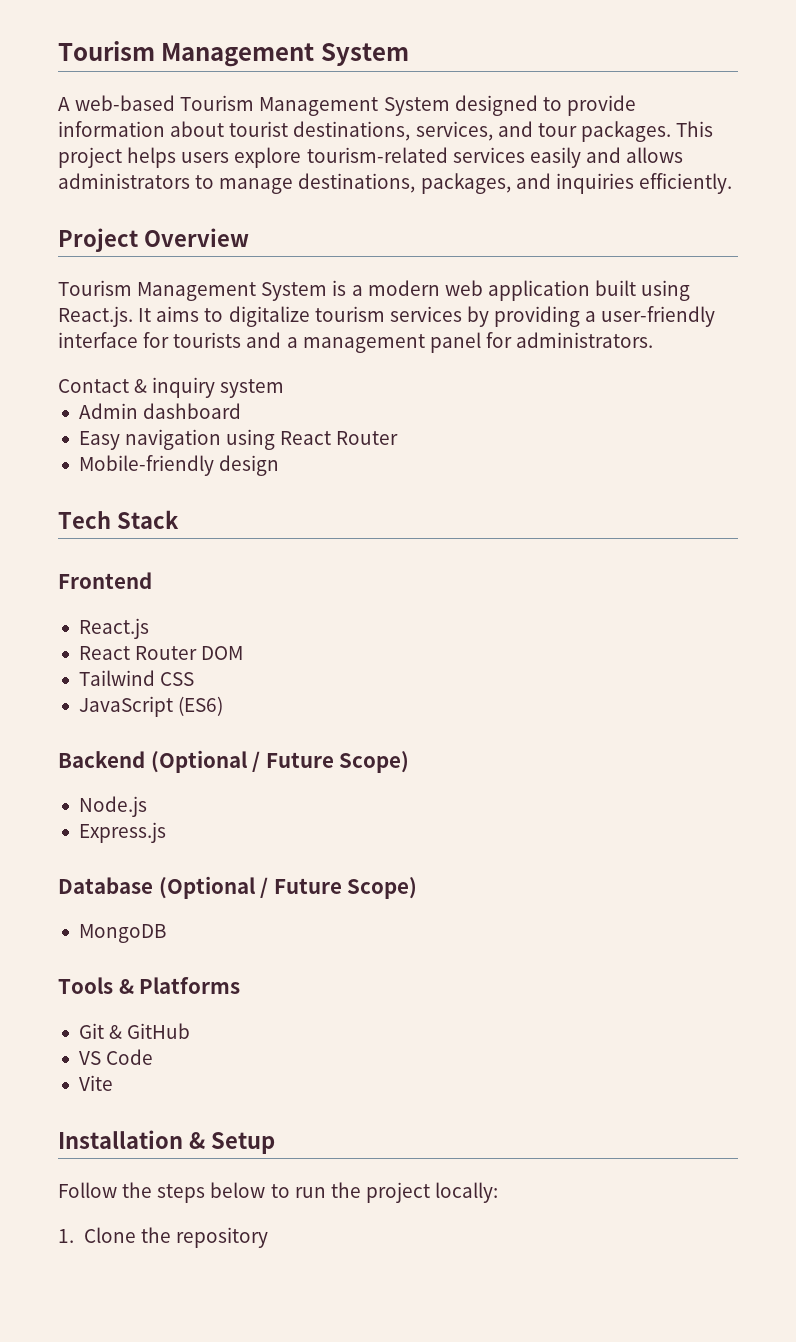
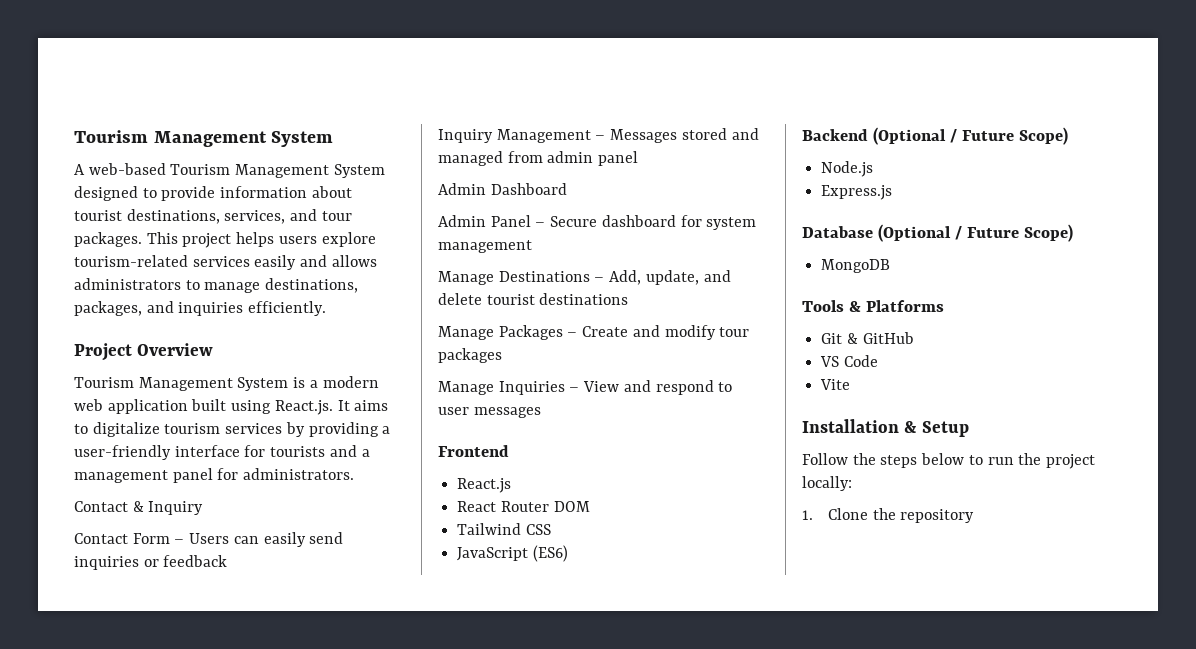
- Contact & inquiry system
- Admin dashboard
- Easy navigation using React Router
- Mobile-friendly design
- Tech Stack
+ Contact & Inquiry
+ Contact Form – Users can easily send inquiries or feedback
+ Inquiry Management – Messages stored and managed from admin panel
+ Admin Dashboard
+ Admin Panel – Secure dashboard for system management
+ Manage Destinations – Add, update, and delete tourist destinations
+ Manage Packages – Create and modify tour packages
+ Manage Inquiries – View and respond to user messages

